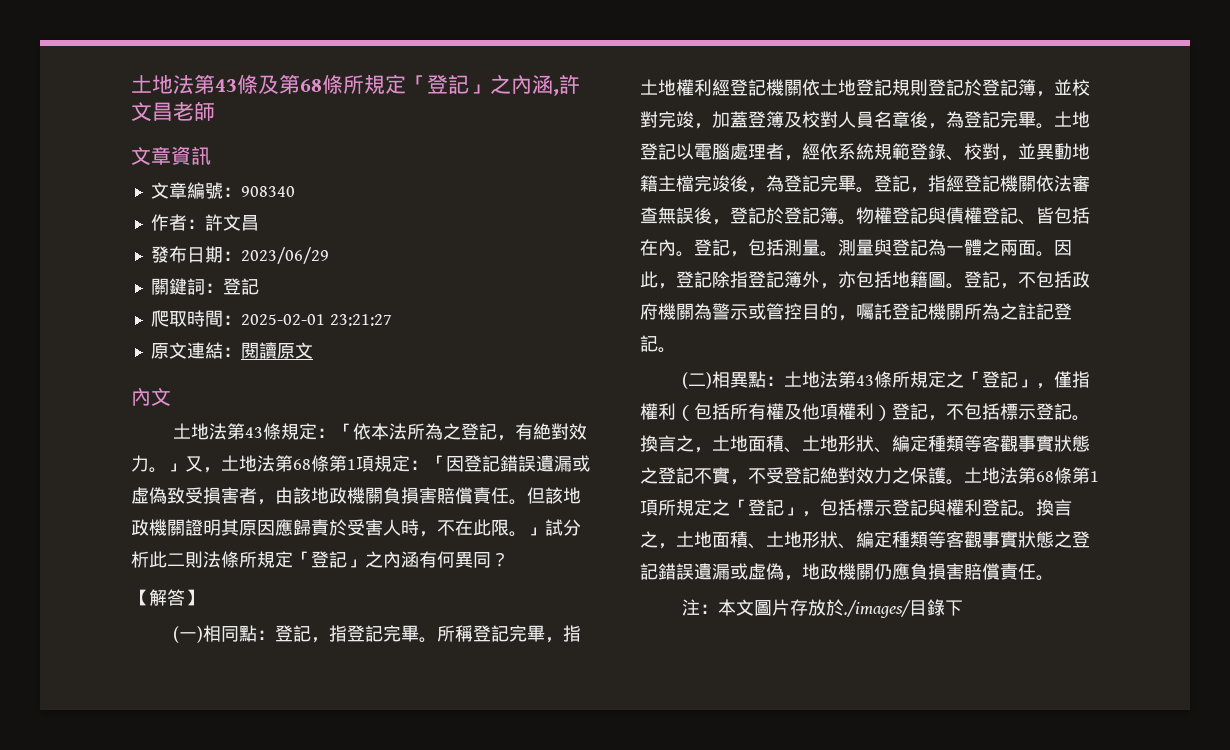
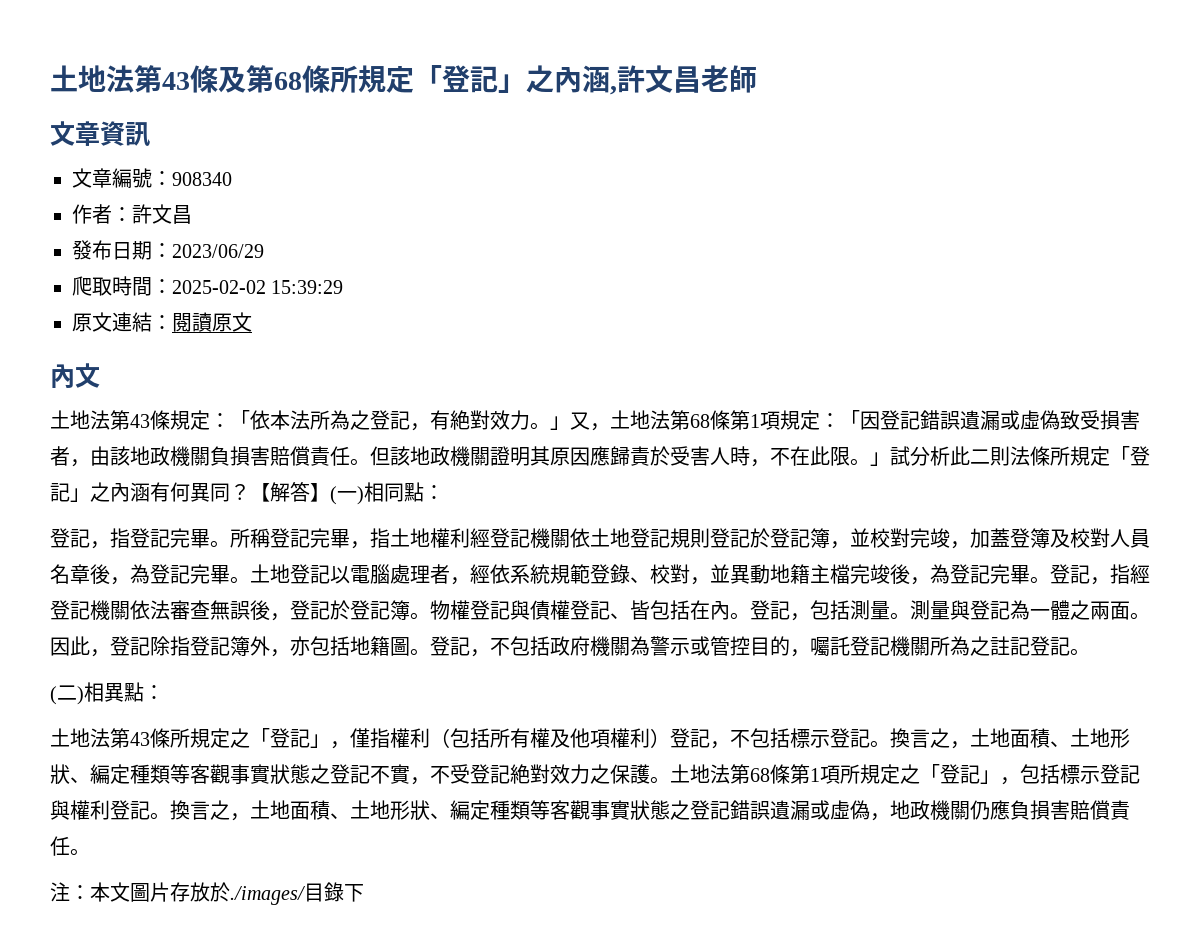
- 關鍵詞：登記
- 爬取時間：2025-02-01 23:21:27
+ 爬取時間：2025-02-02 15:39:29
- 但該地政機關證明其原因應歸責於受害人時，不在此限。」試分析此二則法條所規定「登記」之內涵有何異同？
- 【解答】
- (一)相同點：登記，指登記完畢。
+ 但該地政機關證明其原因應歸責於受害人時，不在此限。」試分析此二則法條所規定「登記」之內涵有何異同？【解答】(一)相同點：
+ 登記，指登記完畢。
- (二)相異點：土地法第43條所規定之「登記」，僅指權利（包括所有權及他項權利）登記，不包括標示登記。
+ (二)相異點：
+ 土地法第43條所規定之「登記」，僅指權利（包括所有權及他項權利）登記，不包括標示登記。

